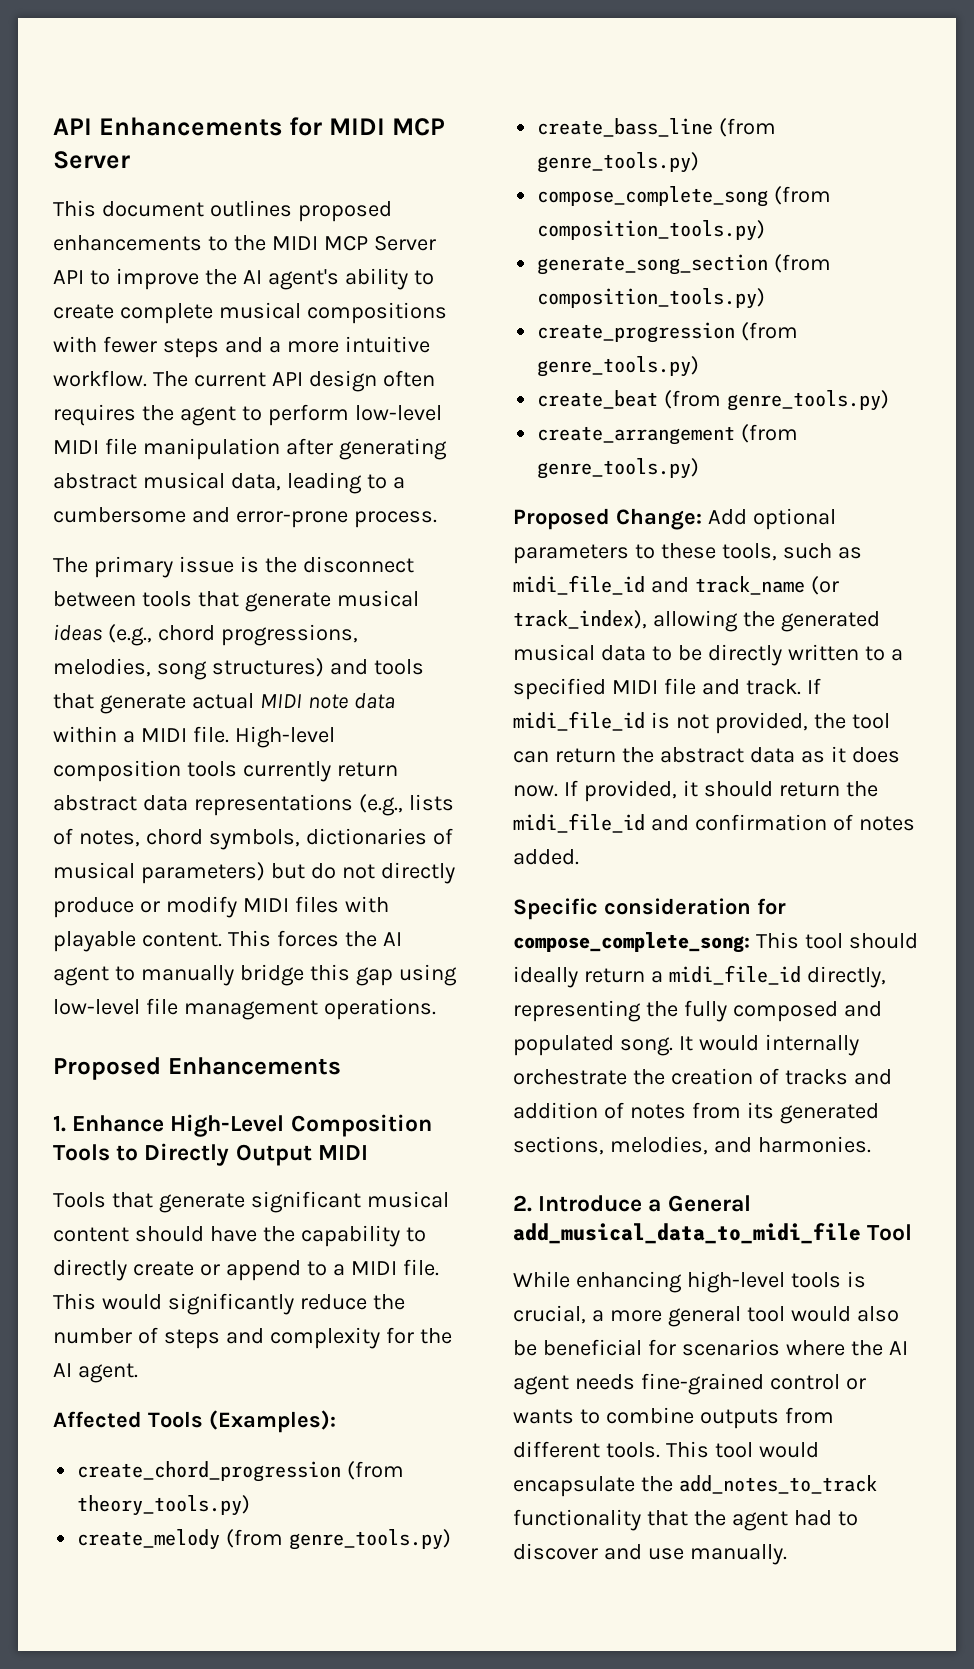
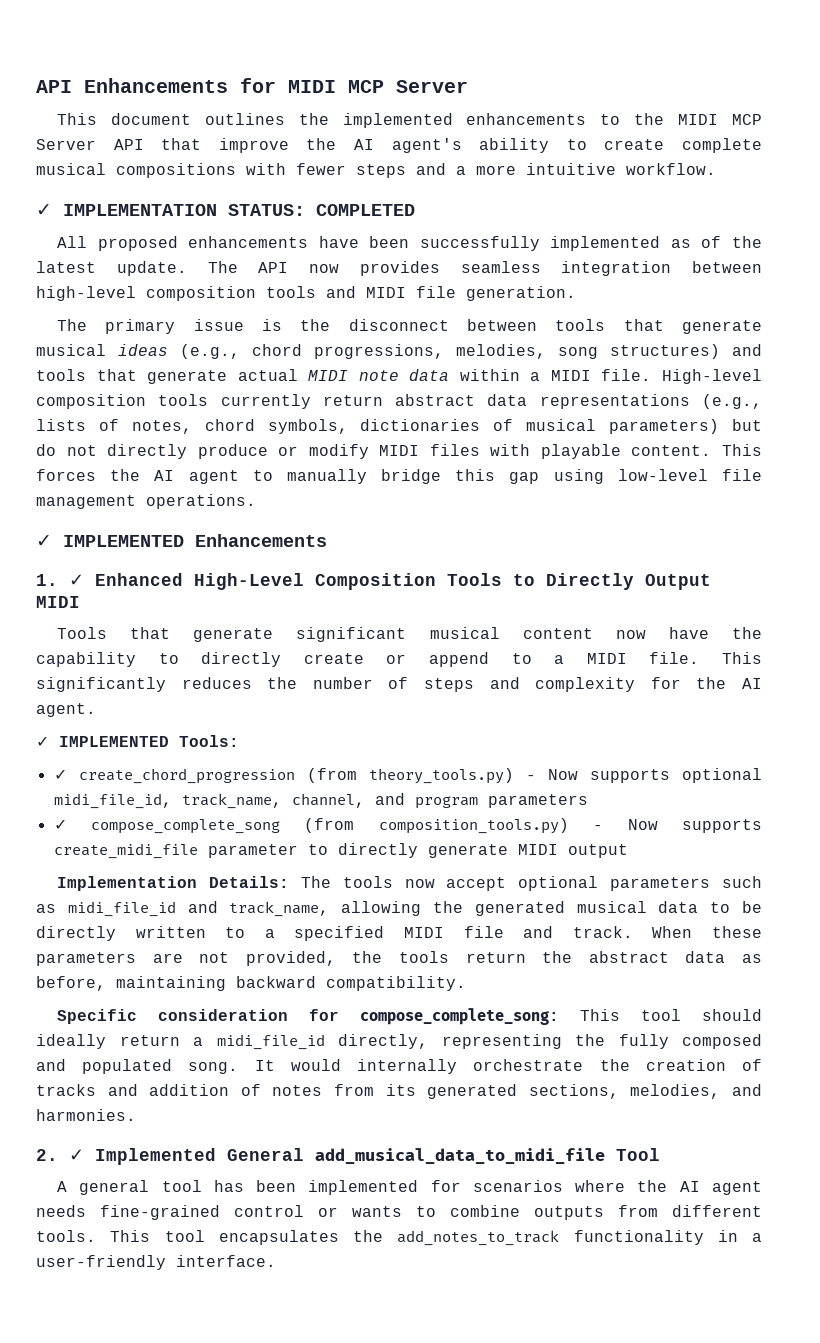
- This document outlines proposed enhancements to the MIDI MCP Server API to improve the AI agent's ability to create complete musical compositions with fewer steps and a more intuitive workflow. The current API design often requires the agent to perform low-level MIDI file manipulation after generating abstract musical data, leading to a cumbersome and error-prone process.
+ This document outlines the implemented enhancements to the MIDI MCP Server API that improve the AI agent's ability to create complete musical compositions with fewer steps and a more intuitive workflow.
+ ✓ IMPLEMENTATION STATUS: COMPLETED
+ All proposed enhancements have been successfully implemented as of the latest update. The API now provides seamless integration between high-level composition tools and MIDI file generation.
- Proposed Enhancements
+ ✓ IMPLEMENTED Enhancements
- 1. Enhance High-Level Composition Tools to Directly Output MIDI
+ 1. ✓ Enhanced High-Level Composition Tools to Directly Output MIDI
- Tools that generate significant musical content should have the capability to directly create or append to a MIDI file.
+ Tools that generate significant musical content now have the capability to directly create or append to a MIDI file.
- This would significantly reduce the number of steps and complexity for the AI agent.
+ This significantly reduces the number of steps and complexity for the AI agent.
- Affected Tools (Examples):
- create_chord_progression (from theory_tools.py)
- create_melody (from genre_tools.py)
- create_bass_line (from genre_tools.py)
- compose_complete_song (from composition_tools.py)
- generate_song_section (from composition_tools.py)
- create_progression (from genre_tools.py)
- create_beat (from genre_tools.py)
- create_arrangement (from genre_tools.py)
- Proposed Change: Add optional parameters to these tools, such as midi_file_id and track_name (or track_index), allowing the generated musical data to be directly written to a specified MIDI file and track.
+ ✓ IMPLEMENTED Tools:
+ ✓ create_chord_progression (from theory_tools.py) - Now supports optional midi_file_id, track_name, channel, and program parameters
+ ✓ compose_complete_song (from composition_tools.py) - Now supports create_midi_file parameter to directly generate MIDI output
+ Implementation Details: The tools now accept optional parameters such as midi_file_id and track_name, allowing the generated musical data to be directly written to a specified MIDI file and track.
- If midi_file_id is not provided, the tool can return the abstract data as it does now. If provided, it should return the midi_file_id and confirmation of notes added.
+ When these parameters are not provided, the tools return the abstract data as before, maintaining backward compatibility.
- 2. Introduce a General add_musical_data_to_midi_file Tool
+ 2. ✓ Implemented General add_musical_data_to_midi_file Tool
- While enhancing high-level tools is crucial, a more general tool would also be beneficial for scenarios where the AI agent needs fine-grained control or wants to combine outputs from different tools.
+ A general tool has been implemented for scenarios where the AI agent needs fine-grained control or wants to combine outputs from different tools.
- This tool would encapsulate the add_notes_to_track functionality that the agent had to discover and use manually.
+ This tool encapsulates the add_notes_to_track functionality in a user-friendly interface.

